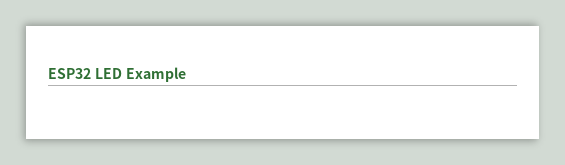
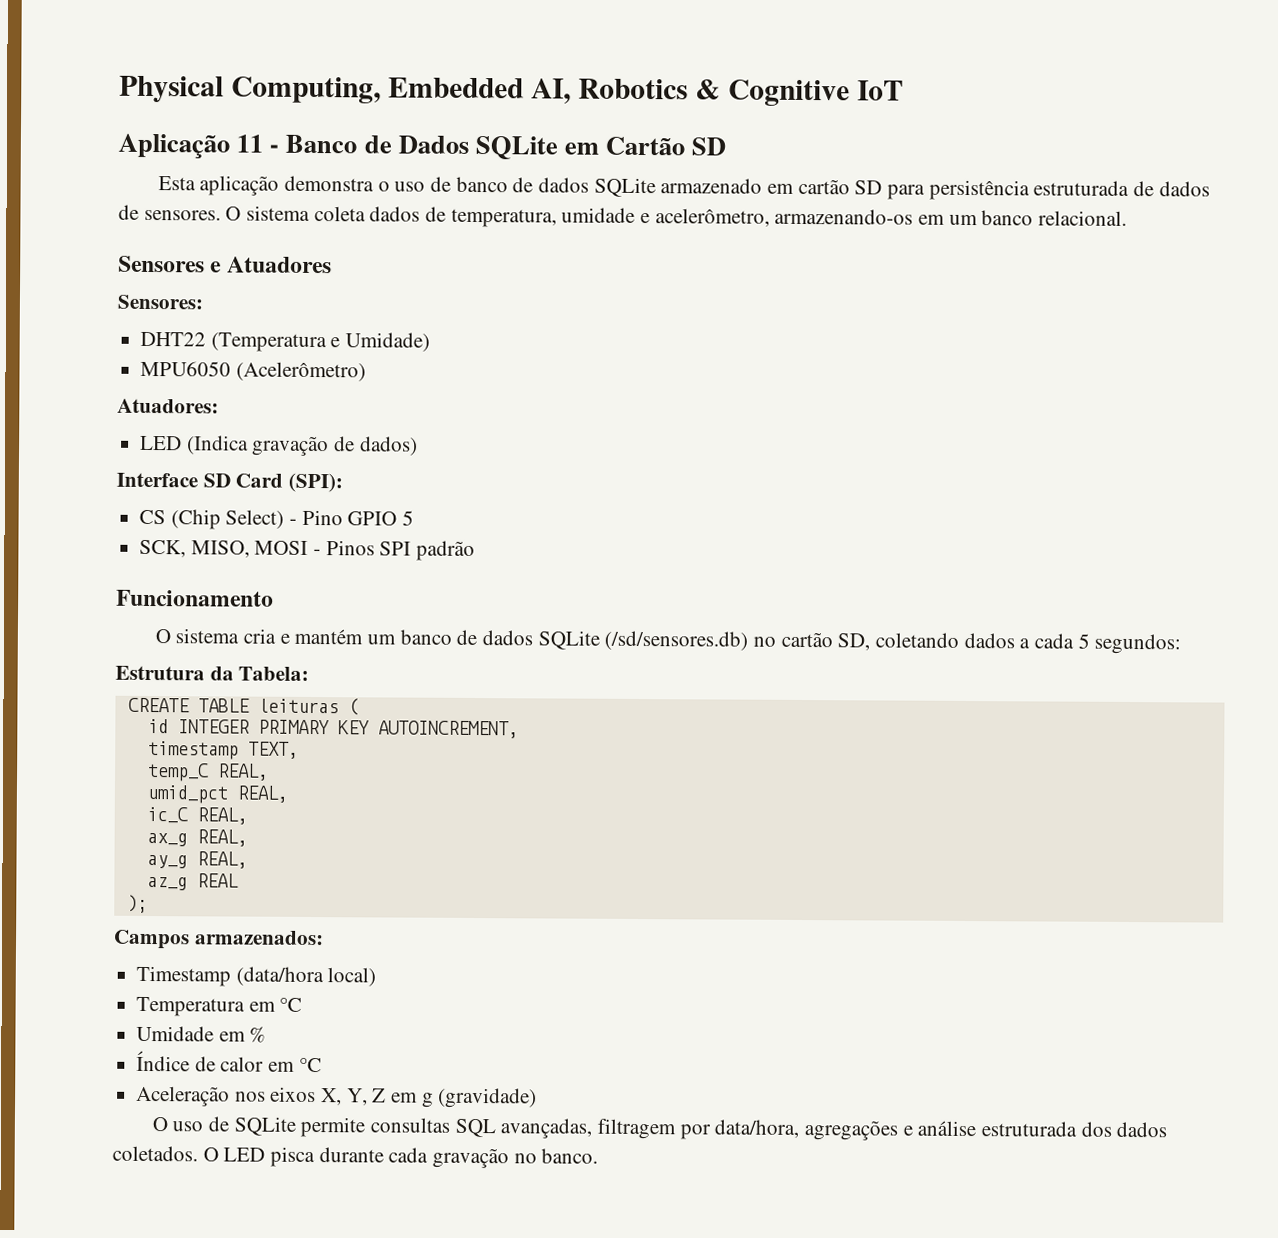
- ESP32 LED Example
+ Physical Computing, Embedded AI, Robotics & Cognitive IoT
+ Aplicação 11 - Banco de Dados SQLite em Cartão SD
+ Esta aplicação demonstra o uso de banco de dados SQLite armazenado em cartão SD para persistência estruturada de dados de sensores. O sistema coleta dados de temperatura, umidade e acelerômetro, armazenando-os em um banco relacional.
+ Sensores e Atuadores
+ Sensores:
+ DHT22 (Temperatura e Umidade)
+ MPU6050 (Acelerômetro)
+ Atuadores:
+ LED (Indica gravação de dados)
+ Interface SD Card (SPI):
+ CS (Chip Select) - Pino GPIO 5
+ SCK, MISO, MOSI - Pinos SPI padrão
+ Funcionamento
+ O sistema cria e mantém um banco de dados SQLite (/sd/sensores.db) no cartão SD, coletando dados a cada 5 segundos:
+ Estrutura da Tabela:
+ CREATE TABLE leituras (
+ id INTEGER PRIMARY KEY AUTOINCREMENT,
+ timestamp TEXT,
+ temp_C REAL,
+ umid_pct REAL,
+ ic_C REAL,
+ ax_g REAL,
+ ay_g REAL,
+ az_g REAL
+ );
+ Campos armazenados:
+ Timestamp (data/hora local)
+ Temperatura em °C
+ Umidade em %
+ Índice de calor em °C
+ Aceleração nos eixos X, Y, Z em g (gravidade)
+ O uso de SQLite permite consultas SQL avançadas, filtragem por data/hora, agregações e análise estruturada dos dados coletados. O LED pisca durante cada gravação no banco.

